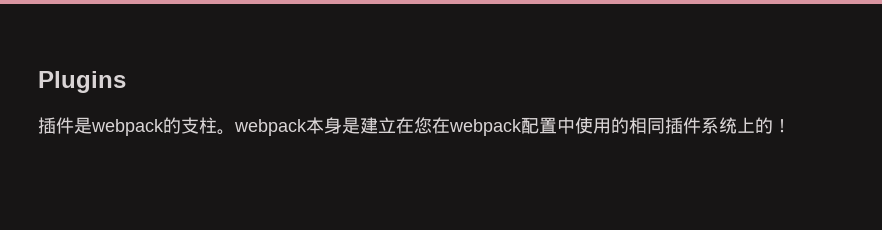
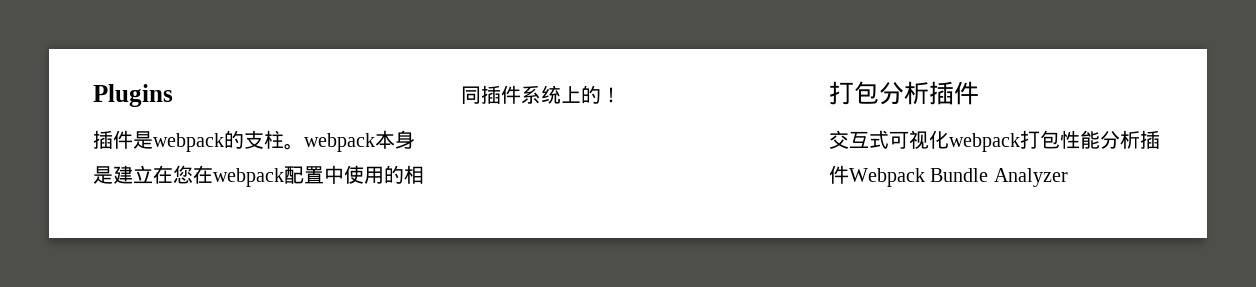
+ 打包分析插件
+ 交互式可视化webpack打包性能分析插件Webpack Bundle Analyzer

